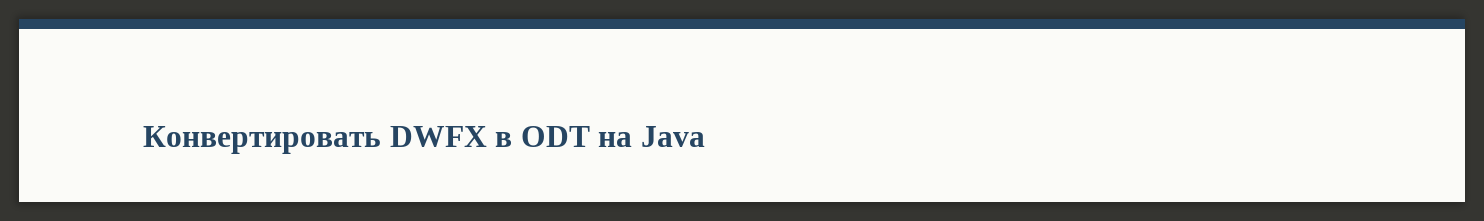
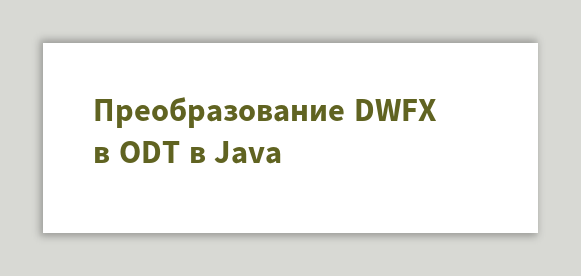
- Конвертировать DWFX в ODT на Java
+ Преобразование DWFX в ODT в Java

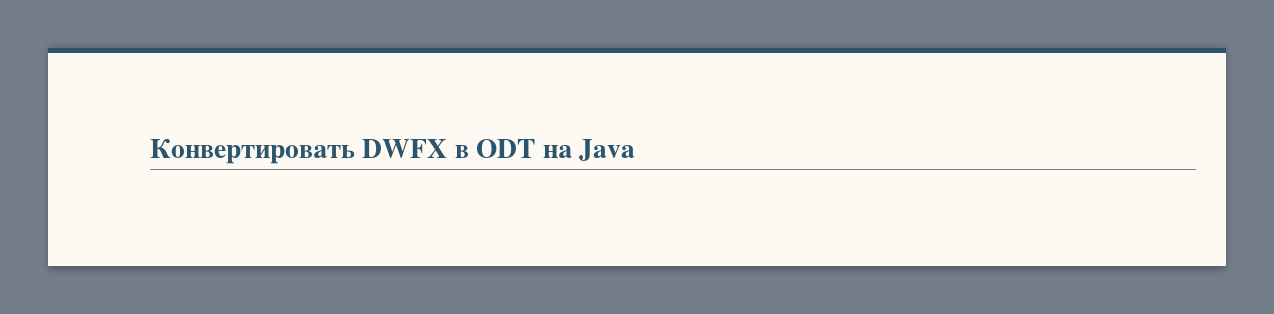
- Преобразование DWFX в ODT в Java
+ Конвертировать DWFX в ODT на Java

